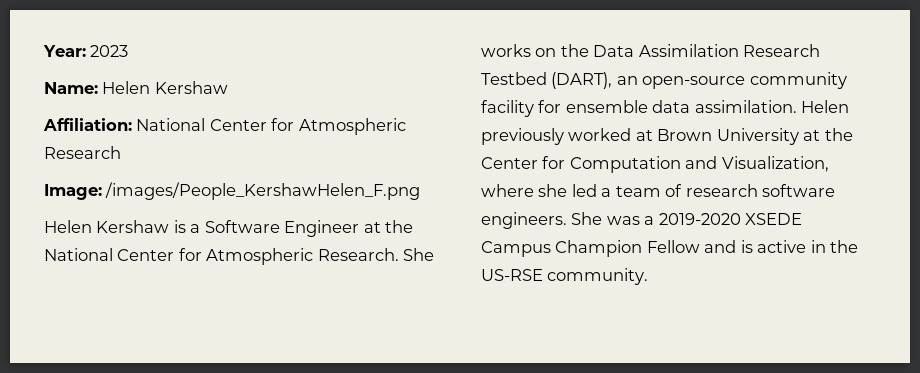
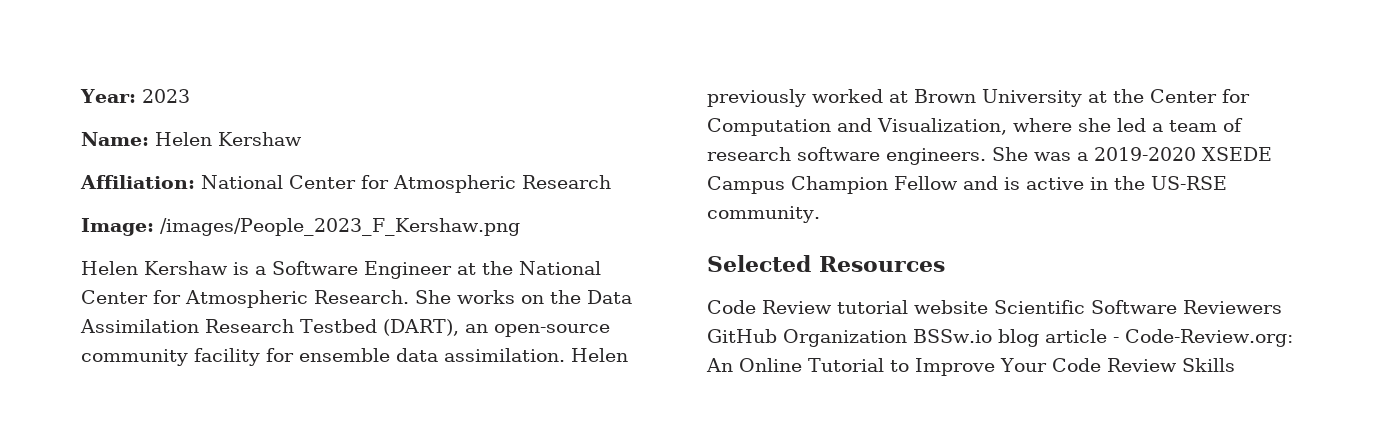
- Image: /images/People_KershawHelen_F.png
+ Image: /images/People_2023_F_Kershaw.png
+ Selected Resources
+ Code Review tutorial website Scientific Software Reviewers GitHub Organization BSSw.io blog article - Code-Review.org: An Online Tutorial to Improve Your Code Review Skills

